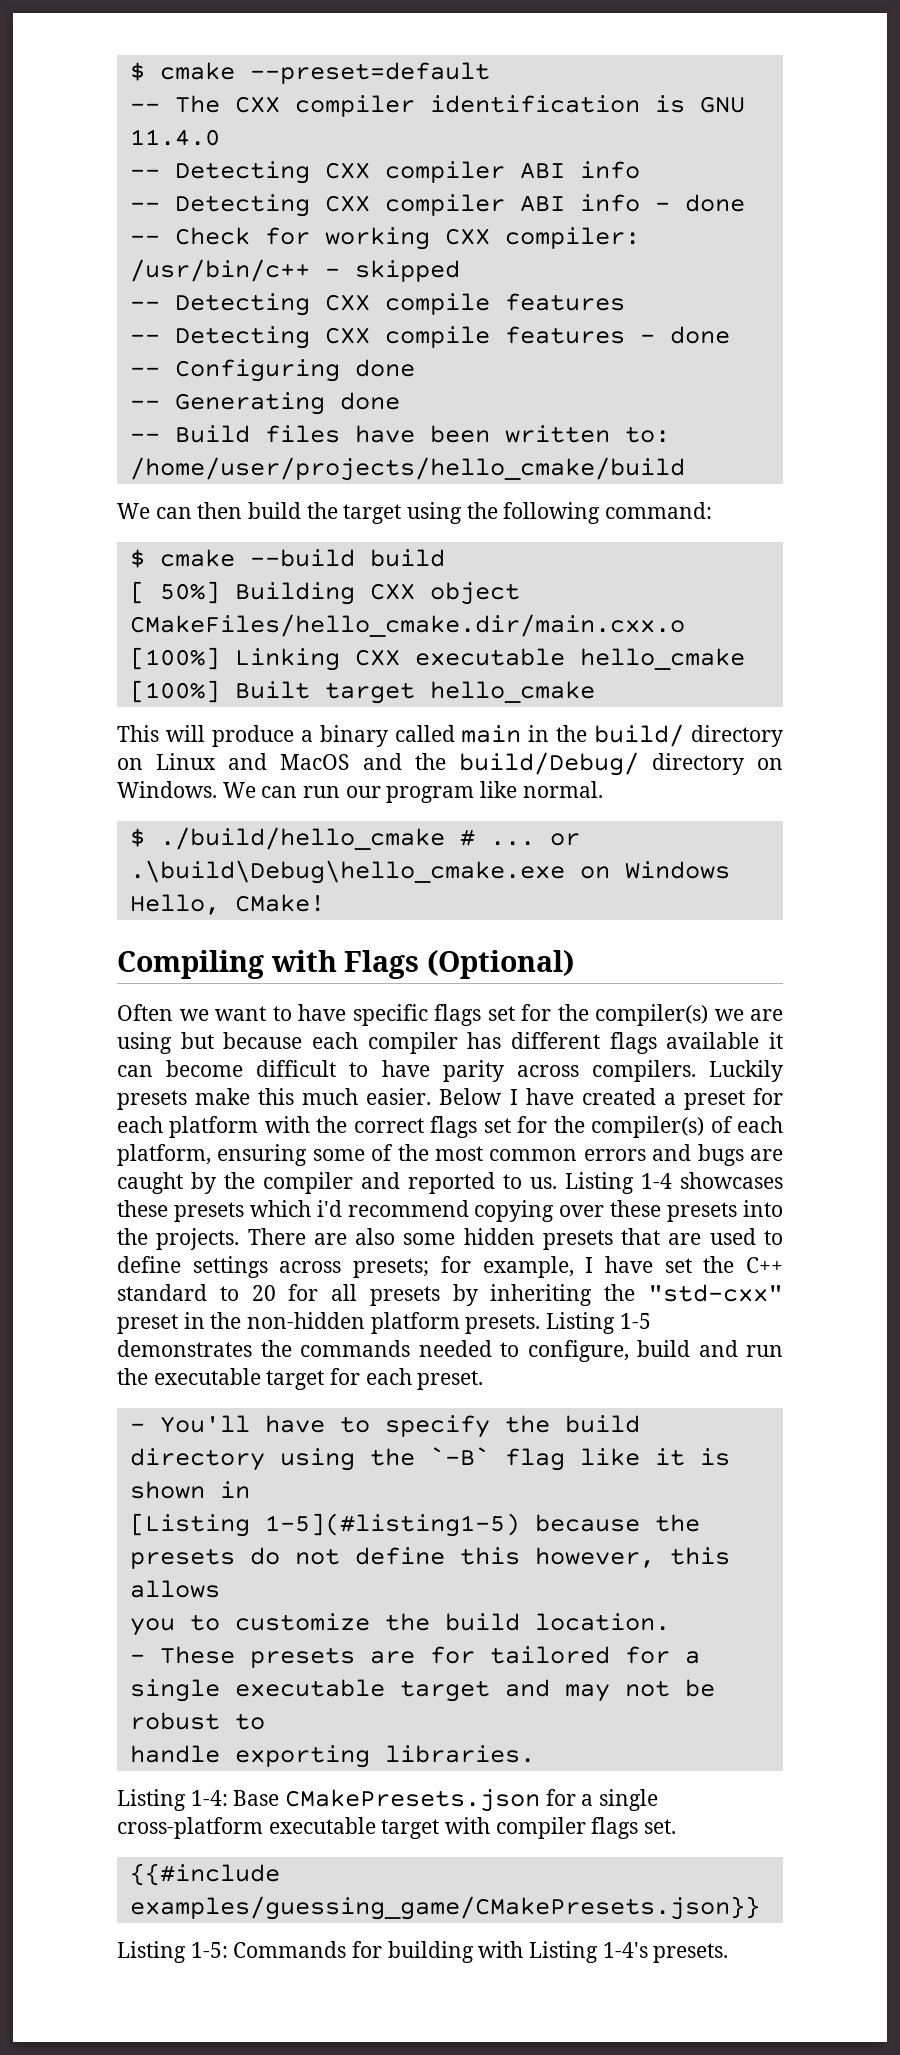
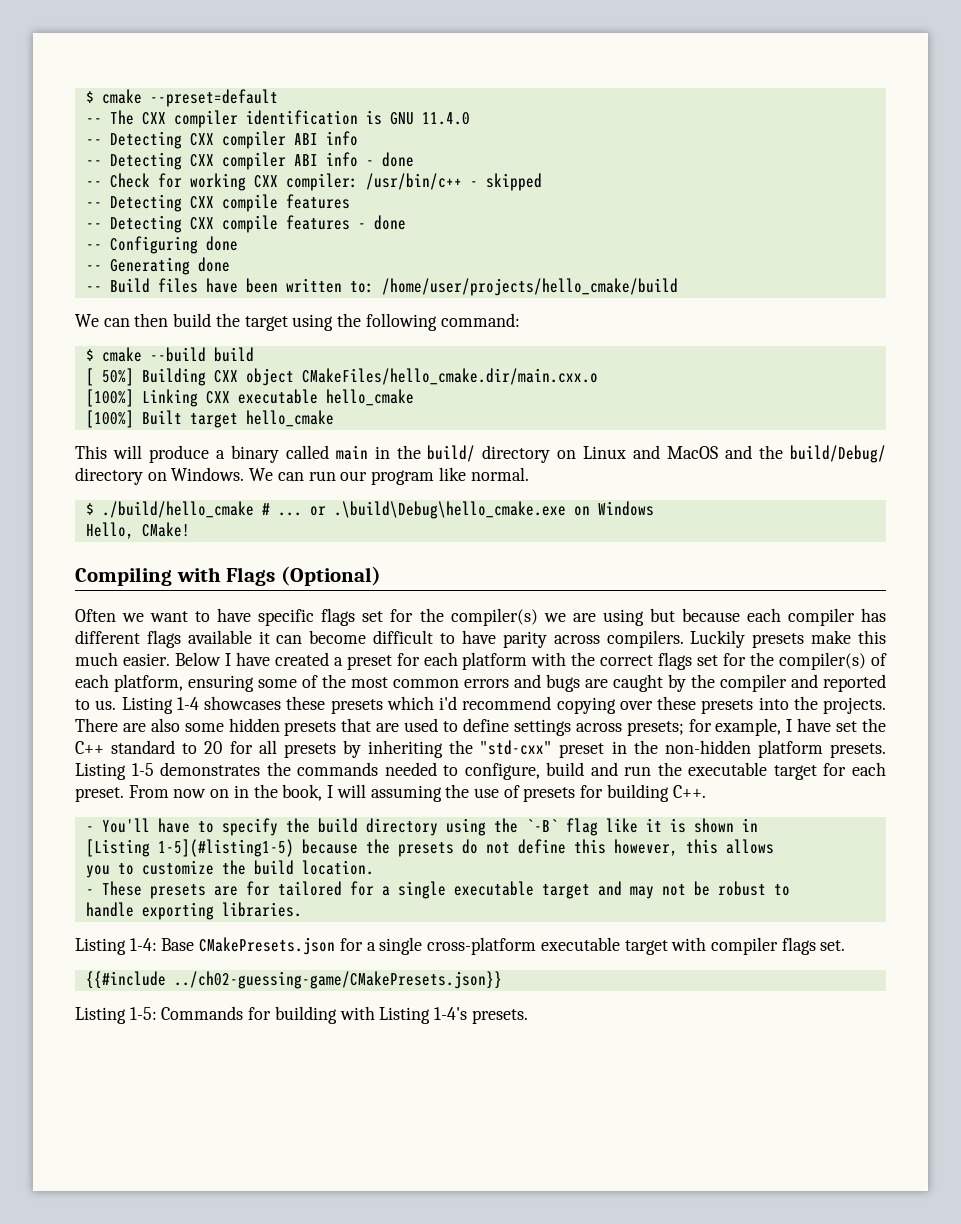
+ From now on in the book, I will assuming the use of presets for building C++.
- {{#include examples/guessing_game/CMakePresets.json}}
+ {{#include ../ch02-guessing-game/CMakePresets.json}}

